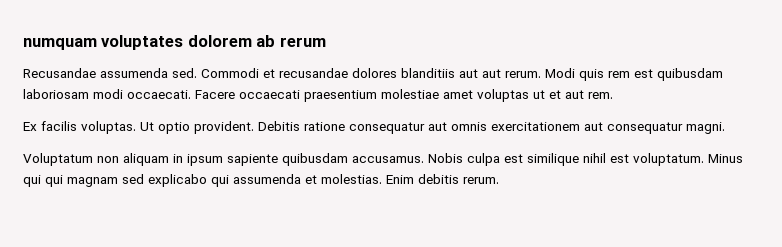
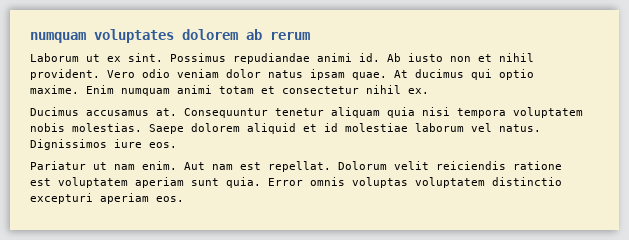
- Recusandae assumenda sed. Commodi et recusandae dolores blanditiis aut aut rerum. Modi quis rem est quibusdam laboriosam modi occaecati. Facere occaecati praesentium molestiae amet voluptas ut et aut rem.
- Ex facilis voluptas. Ut optio provident. Debitis ratione consequatur aut omnis exercitationem aut consequatur magni.
- Voluptatum non aliquam in ipsum sapiente quibusdam accusamus. Nobis culpa est similique nihil est voluptatum. Minus qui qui magnam sed explicabo qui assumenda et molestias. Enim debitis rerum.
+ Laborum ut ex sint. Possimus repudiandae animi id. Ab iusto non et nihil provident. Vero odio veniam dolor natus ipsam quae. At ducimus qui optio maxime. Enim numquam animi totam et consectetur nihil ex.
+ Ducimus accusamus at. Consequuntur tenetur aliquam quia nisi tempora voluptatem nobis molestias. Saepe dolorem aliquid et id molestiae laborum vel natus. Dignissimos iure eos.
+ Pariatur ut nam enim. Aut nam est repellat. Dolorum velit reiciendis ratione est voluptatem aperiam sunt quia. Error omnis voluptas voluptatem distinctio excepturi aperiam eos.

